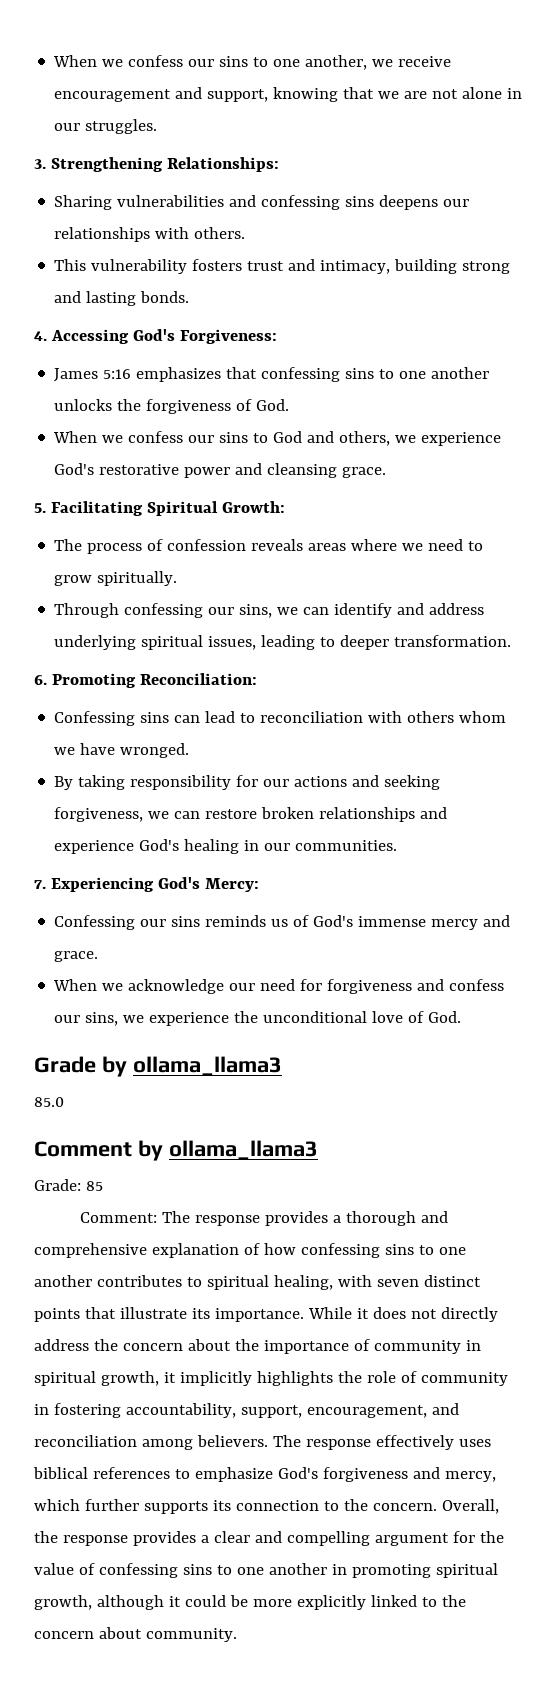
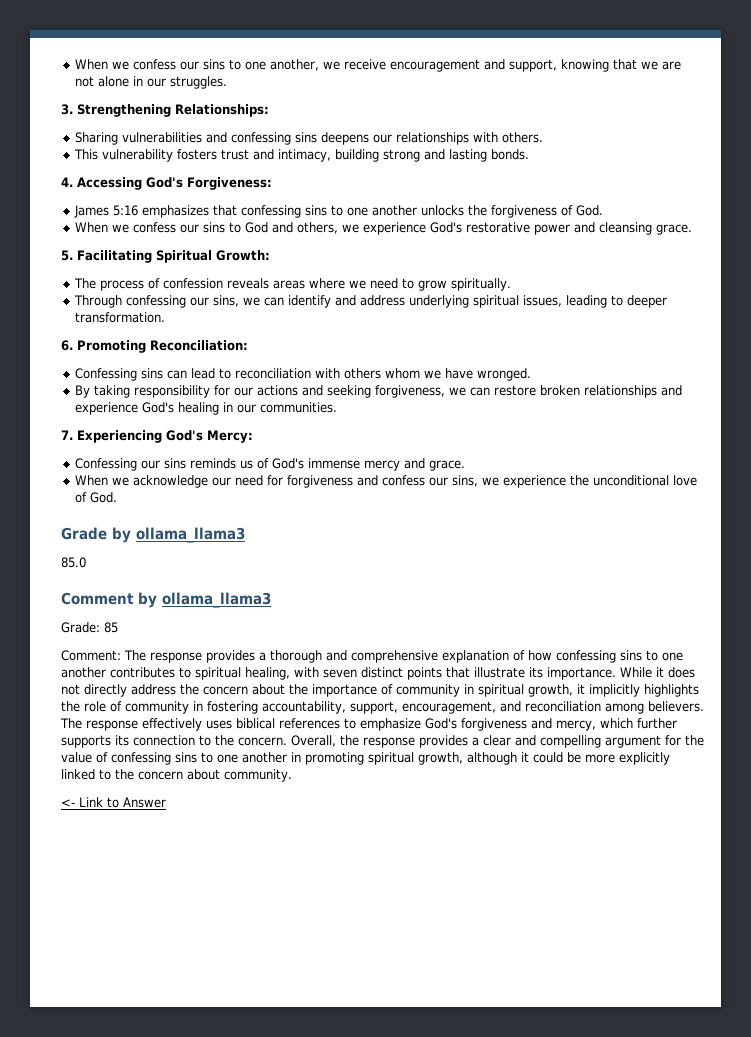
+ <- Link to Answer

